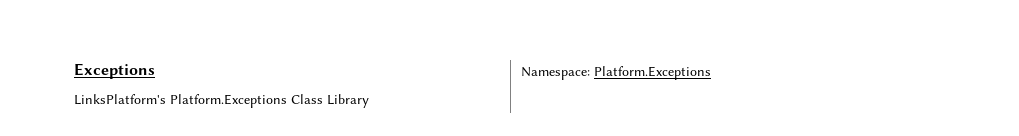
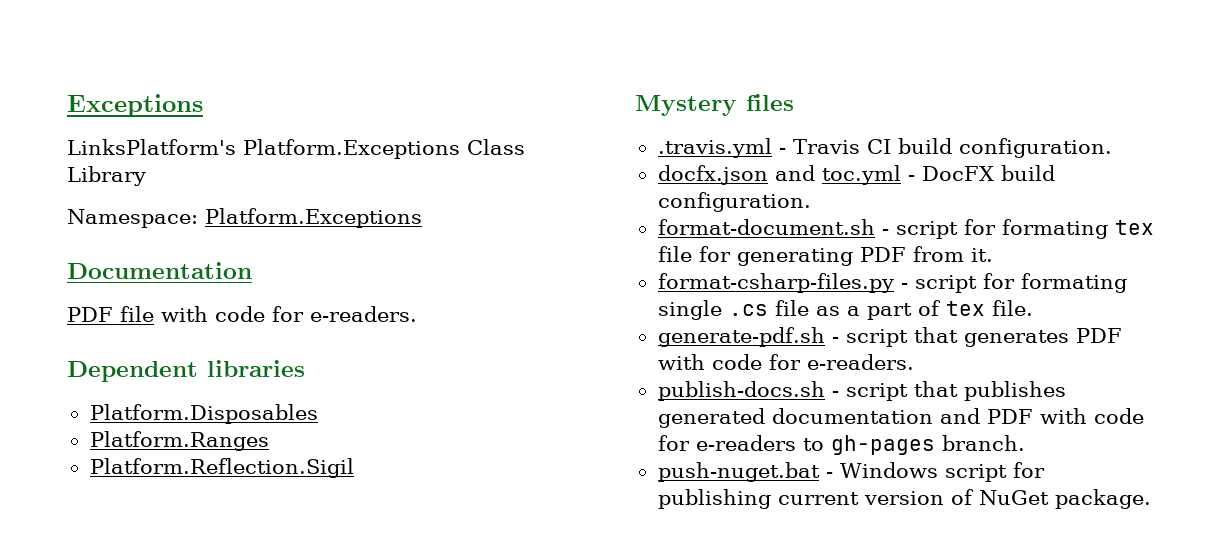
+ Documentation
+ PDF file with code for e-readers.
+ Dependent libraries
+ Platform.Disposables
+ Platform.Ranges
+ Platform.Reflection.Sigil
+ Mystery files
+ .travis.yml - Travis CI build configuration.
+ docfx.json and toc.yml - DocFX build configuration.
+ format-document.sh - script for formating tex file for generating PDF from it.
+ format-csharp-files.py - script for formating single .cs file as a part of tex file.
+ generate-pdf.sh - script that generates PDF with code for e-readers.
+ publish-docs.sh - script that publishes generated documentation and PDF with code for e-readers to gh-pages branch.
+ push-nuget.bat - Windows script for publishing current version of NuGet package.

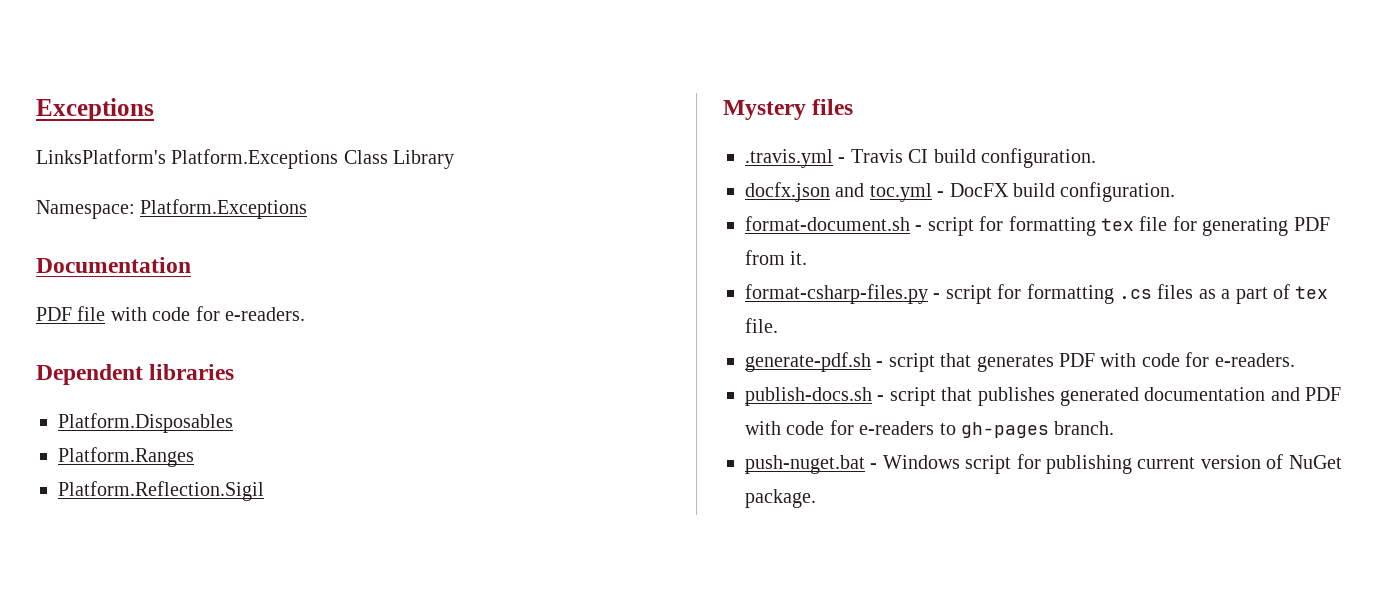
- format-document.sh - script for formating tex file for generating PDF from it.
+ format-document.sh - script for formatting tex file for generating PDF from it.
- format-csharp-files.py - script for formating single .cs file as a part of tex file.
+ format-csharp-files.py - script for formatting .cs files as a part of tex file.

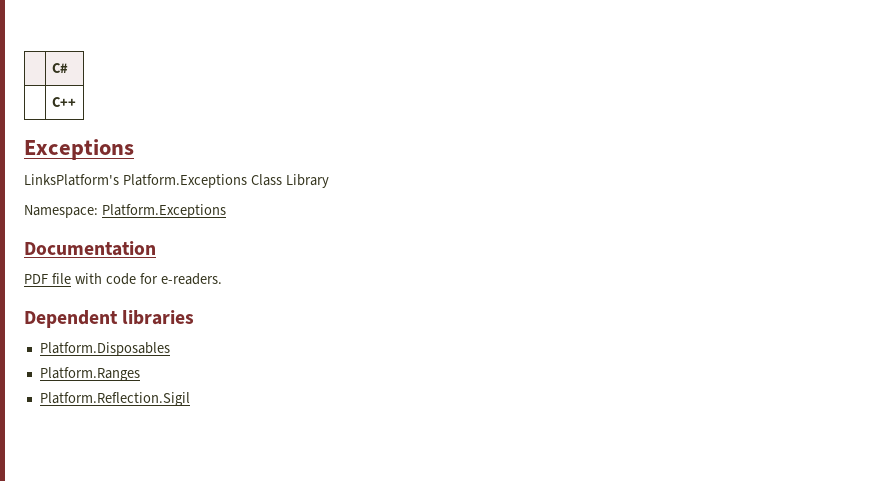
+ | C#
+ | C++
- Mystery files
- .travis.yml - Travis CI build configuration.
- docfx.json and toc.yml - DocFX build configuration.
- format-document.sh - script for formatting tex file for generating PDF from it.
- format-csharp-files.py - script for formatting .cs files as a part of tex file.
- generate-pdf.sh - script that generates PDF with code for e-readers.
- publish-docs.sh - script that publishes generated documentation and PDF with code for e-readers to gh-pages branch.
- push-nuget.bat - Windows script for publishing current version of NuGet package.

